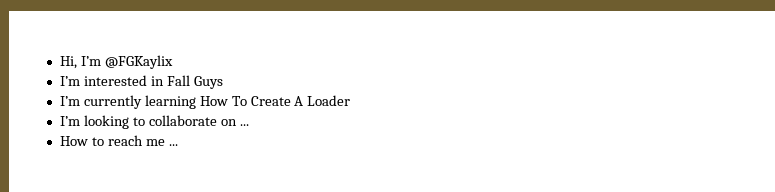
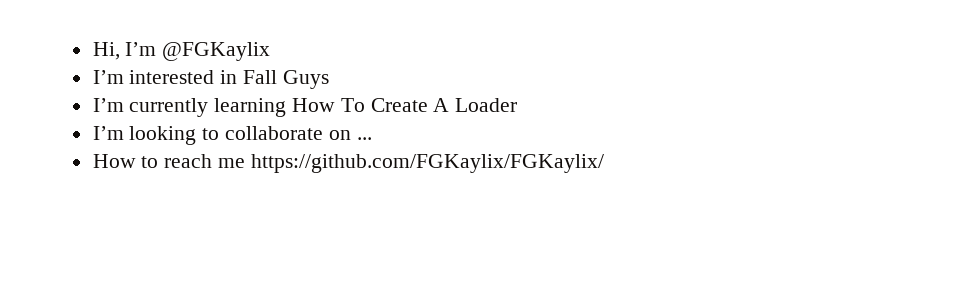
- How to reach me ...
+ How to reach me https://github.com/FGKaylix/FGKaylix/

